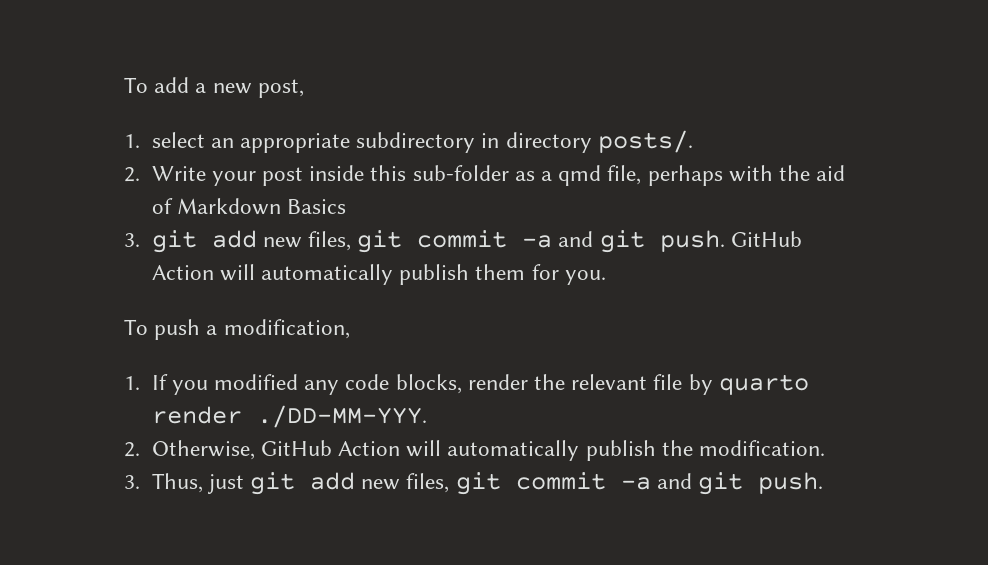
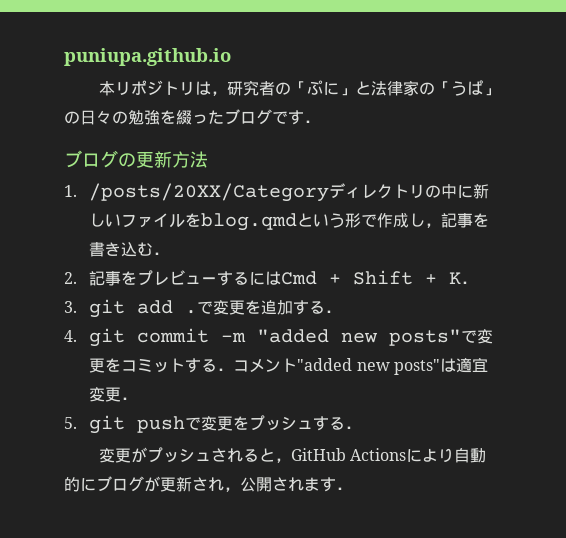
- To add a new post,
- 1. select an appropriate subdirectory in directory posts/.
- 2. Write your post inside this sub-folder as a qmd file, perhaps with the aid of Markdown Basics
- 3. git add new files, git commit -a and git push. GitHub Action will automatically publish them for you.
- To push a modification,
- 1. If you modified any code blocks, render the relevant file by quarto render ./DD-MM-YYY.
- 2. Otherwise, GitHub Action will automatically publish the modification.
- 3. Thus, just git add new files, git commit -a and git push.
+ puniupa.github.io
+ 本リポジトリは，研究者の「ぷに」と法律家の「うぱ」の日々の勉強を綴ったブログです．
+ ブログの更新方法
+ 1. /posts/20XX/Categoryディレクトリの中に新しいファイルをblog.qmdという形で作成し，記事を書き込む．
+ 2.記事をプレビューするにはCmd + Shift + K．
+ 3. git add .で変更を追加する．
+ 4. git commit -m "added new posts"で変更をコミットする．コメント"added new posts"は適宜変更．
+ 5. git pushで変更をプッシュする．
+ 変更がプッシュされると，GitHub Actionsにより自動的にブログが更新され，公開されます．

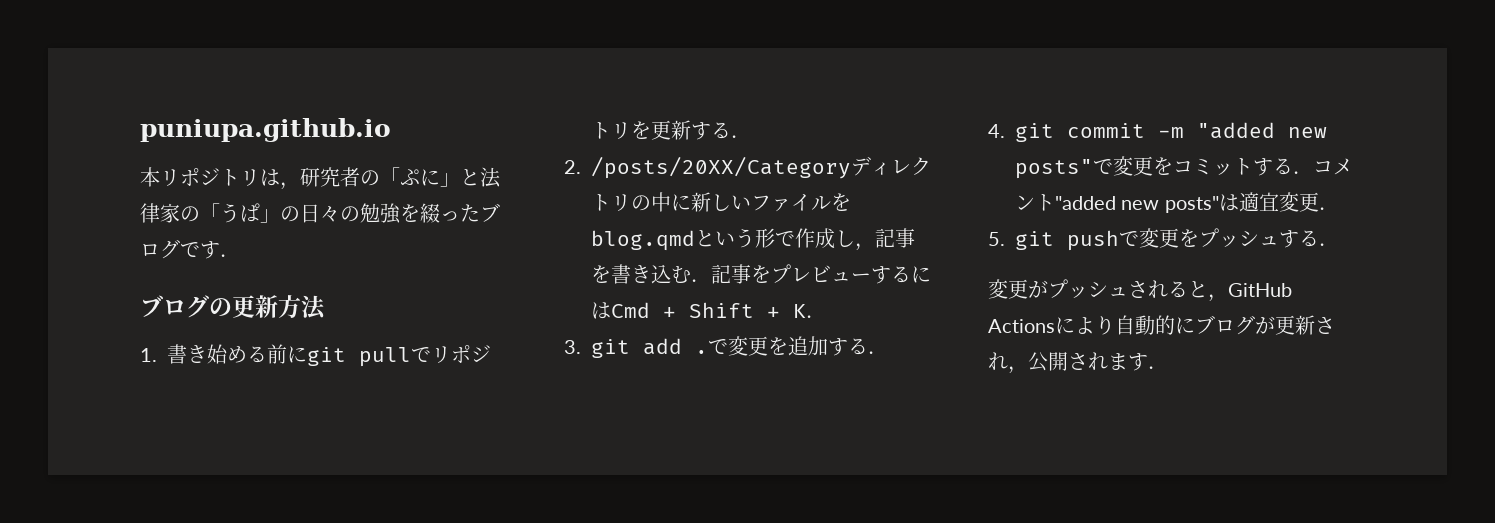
- 1. /posts/20XX/Categoryディレクトリの中に新しいファイルをblog.qmdという形で作成し，記事を書き込む．
- 2.記事をプレビューするにはCmd + Shift + K．
+ 1.書き始める前にgit pullでリポジトリを更新する．
+ 2. /posts/20XX/Categoryディレクトリの中に新しいファイルをblog.qmdという形で作成し，記事を書き込む．記事をプレビューするにはCmd + Shift + K．

